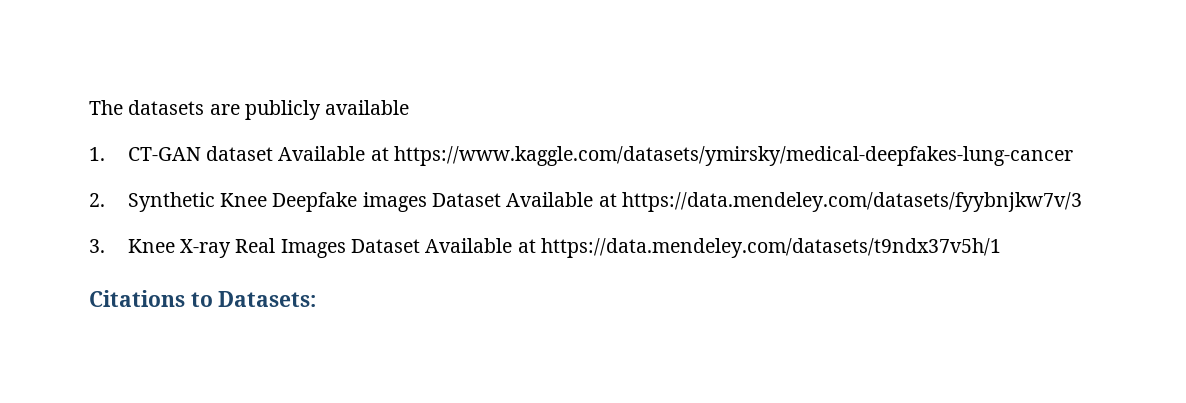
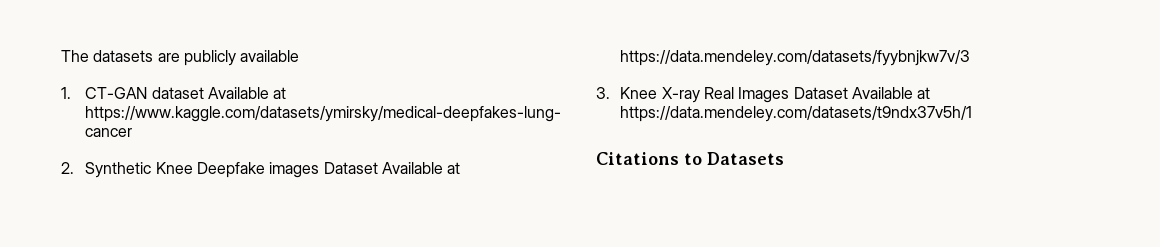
- Citations to Datasets:
+ Citations to Datasets

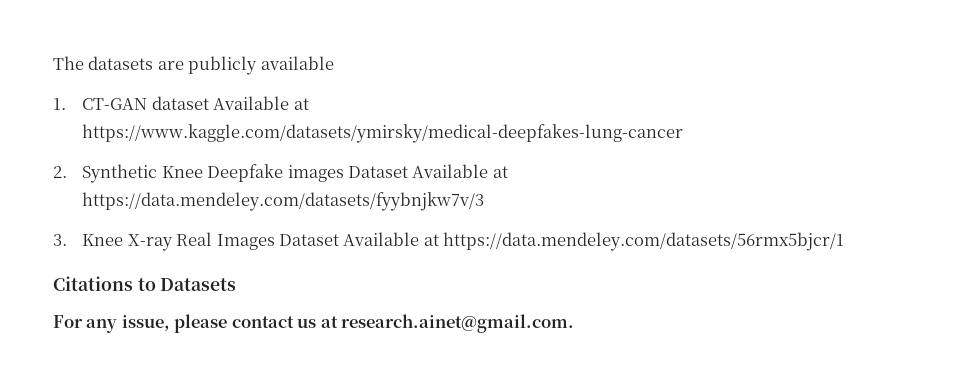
- 3. Knee X-ray Real Images Dataset Available at https://data.mendeley.com/datasets/t9ndx37v5h/1
+ 3. Knee X-ray Real Images Dataset Available at https://data.mendeley.com/datasets/56rmx5bjcr/1
+ For any issue, please contact us at research.ainet@gmail.com.

